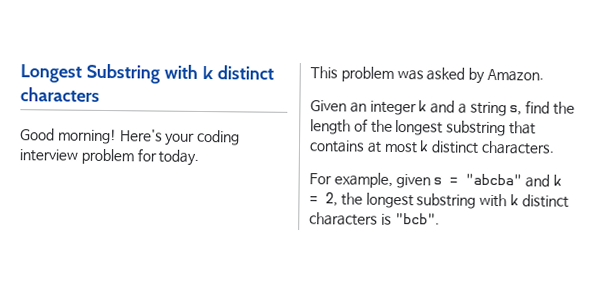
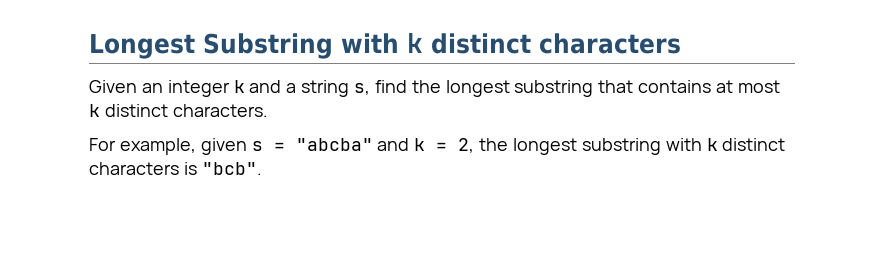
- Good morning! Here's your coding interview problem for today.
- This problem was asked by Amazon.
- Given an integer k and a string s, find the length of the longest substring that contains at most k distinct characters.
+ Given an integer k and a string s, find the longest substring that contains at most k distinct characters.

